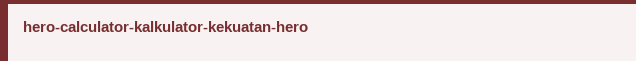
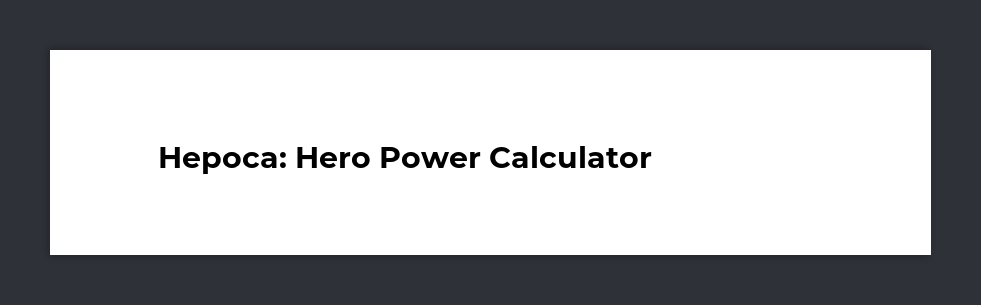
- hero-calculator-kalkulator-kekuatan-hero
+ Hepoca: Hero Power Calculator

